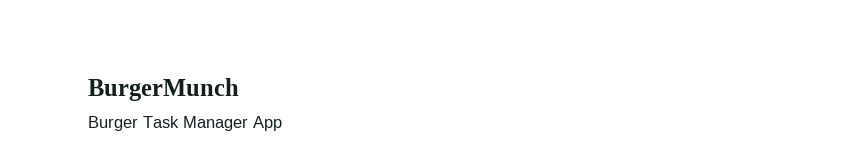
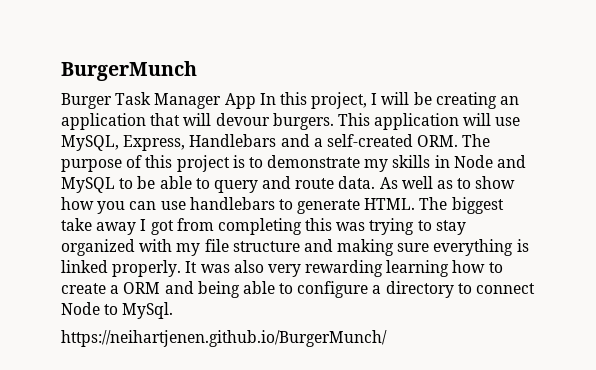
- Burger Task Manager App
+ Burger Task Manager App In this project, I will be creating an application that will devour burgers. This application will use MySQL, Express, Handlebars and a self-created ORM. The purpose of this project is to demonstrate my skills in Node and MySQL to be able to query and route data. As well as to show how you can use handlebars to generate HTML. The biggest take away I got from completing this was trying to stay organized with my file structure and making sure everything is linked properly. It was also very rewarding learning how to create a ORM and being able to configure a directory to connect Node to MySql.
+ https://neihartjenen.github.io/BurgerMunch/

